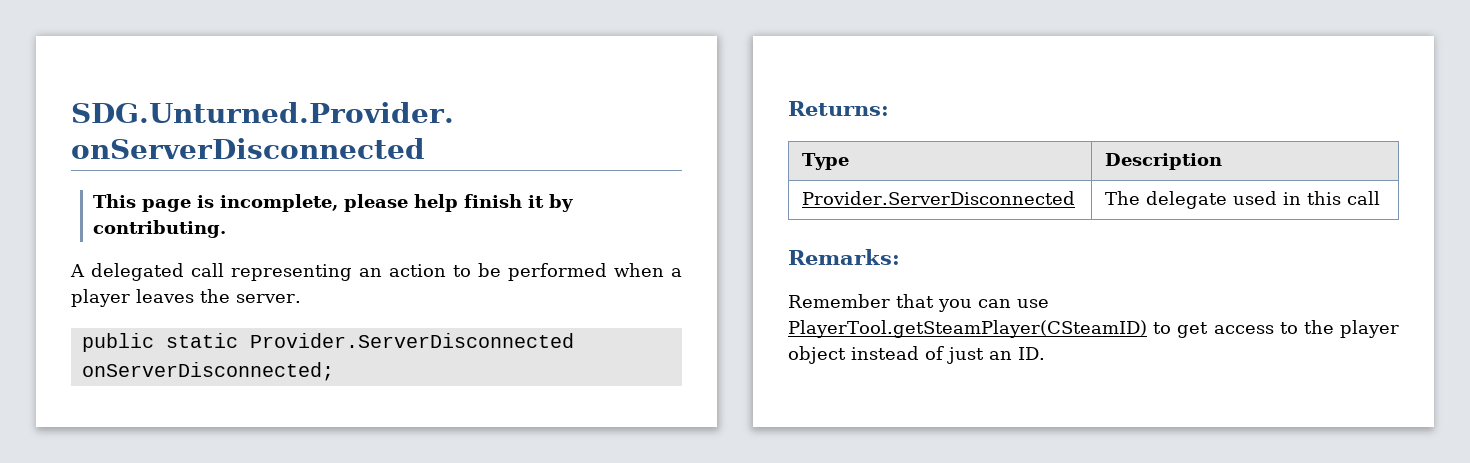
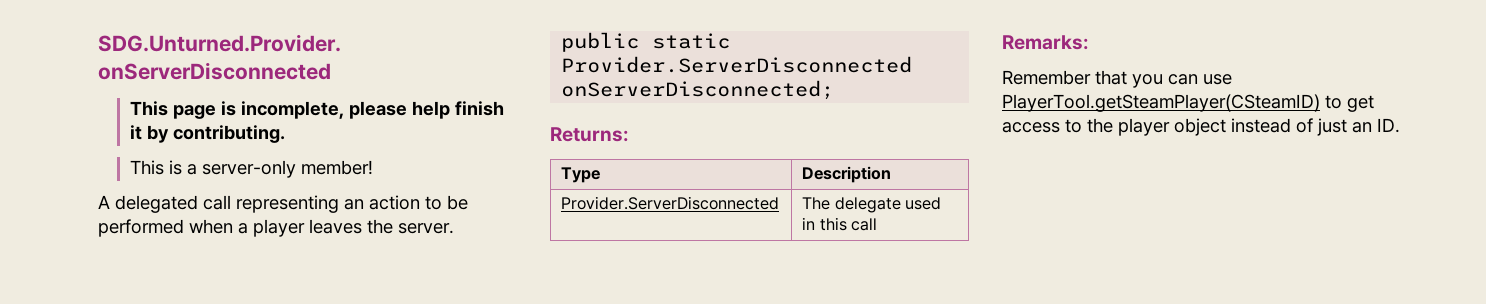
+ This is a server-only member!

